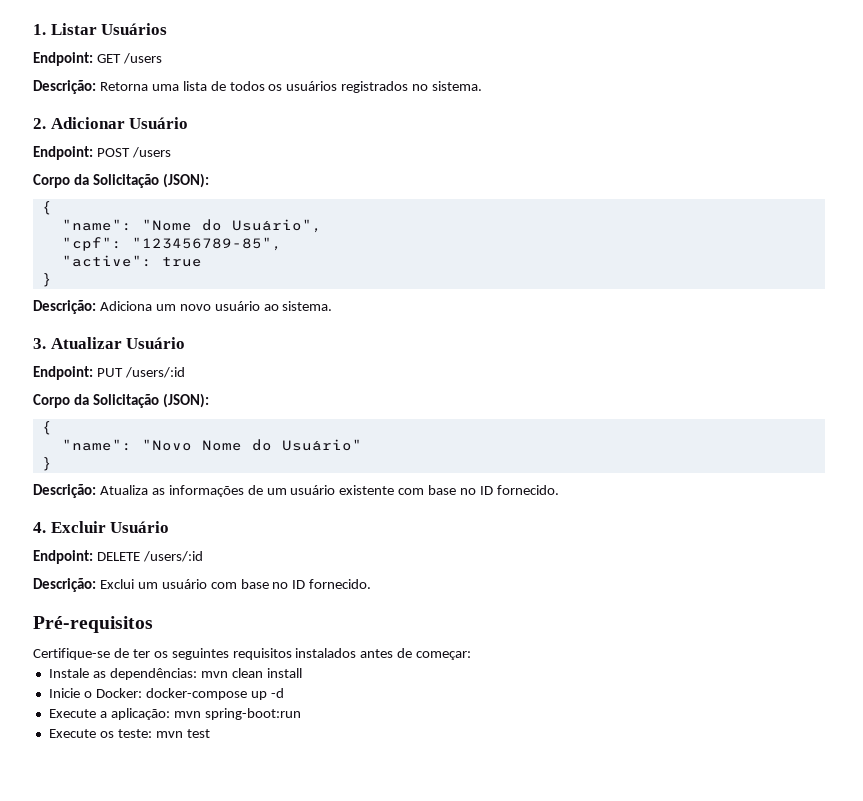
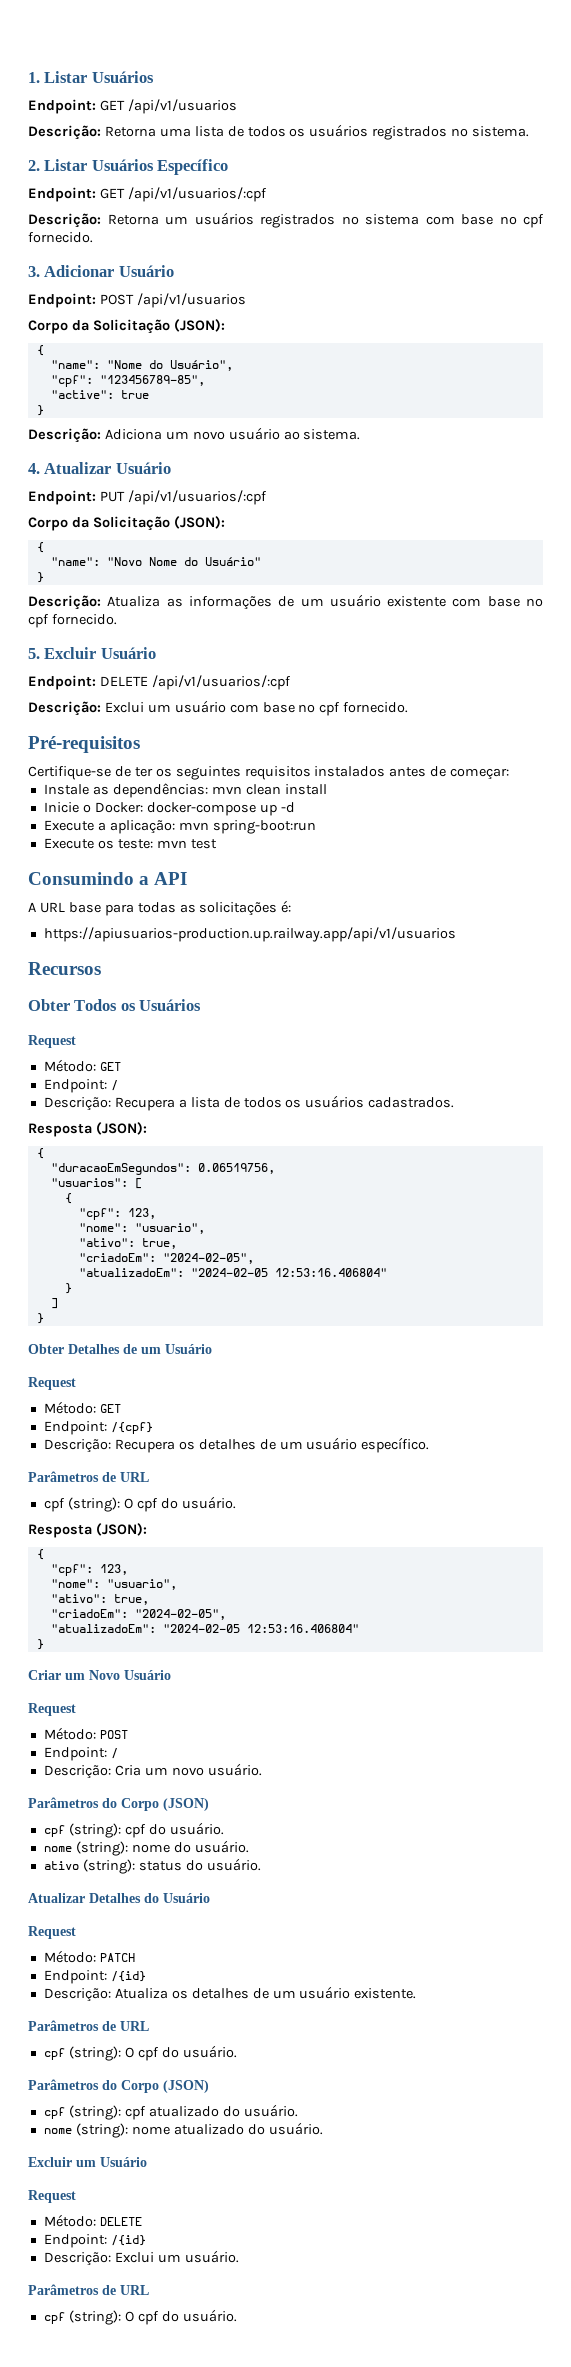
- Endpoint: GET /users
+ Endpoint: GET /api/v1/usuarios
- 2. Adicionar Usuário
+ 2. Listar Usuários Específico
+ Endpoint: GET /api/v1/usuarios/:cpf
+ Descrição: Retorna um usuários registrados no sistema com base no cpf fornecido.
+ 3. Adicionar Usuário
- Endpoint: POST /users
+ Endpoint: POST /api/v1/usuarios
- 3. Atualizar Usuário
+ 4. Atualizar Usuário
- Endpoint: PUT /users/:id
+ Endpoint: PUT /api/v1/usuarios/:cpf
- Descrição: Atualiza as informações de um usuário existente com base no ID fornecido.
- 4. Excluir Usuário
+ Descrição: Atualiza as informações de um usuário existente com base no cpf fornecido.
+ 5. Excluir Usuário
- Endpoint: DELETE /users/:id
+ Endpoint: DELETE /api/v1/usuarios/:cpf
- Descrição: Exclui um usuário com base no ID fornecido.
+ Descrição: Exclui um usuário com base no cpf fornecido.
+ Consumindo a API
+ A URL base para todas as solicitações é:
+ https://apiusuarios-production.up.railway.app/api/v1/usuarios
+ Recursos
+ Obter Todos os Usuários
+ Request
+ Método: GET
+ Endpoint: /
+ Descrição: Recupera a lista de todos os usuários cadastrados.
+ Resposta (JSON):
+ {
+ "duracaoEmSegundos": 0.06519756,
+ "usuarios": [
+ {
+ "cpf": 123,
+ "nome": "usuario",
+ "ativo": true,
+ "criadoEm": "2024-02-05",
+ "atualizadoEm": "2024-02-05 12:53:16.406804"
+ }
+ ]
+ }
+ Obter Detalhes de um Usuário
+ Request
+ Método: GET
+ Endpoint: /{cpf}
+ Descrição: Recupera os detalhes de um usuário específico.
+ Parâmetros de URL
+ cpf (string): O cpf do usuário.
+ Resposta (JSON):
+ {
+ "cpf": 123,
+ "nome": "usuario",
+ "ativo": true,
+ "criadoEm": "2024-02-05",
+ "atualizadoEm": "2024-02-05 12:53:16.406804"
+ }
+ Criar um Novo Usuário
+ Request
+ Método: POST
+ Endpoint: /
+ Descrição: Cria um novo usuário.
+ Parâmetros do Corpo (JSON)
+ cpf (string): cpf do usuário.
+ nome (string): nome do usuário.
+ ativo (string): status do usuário.
+ Atualizar Detalhes do Usuário
+ Request
+ Método: PATCH
+ Endpoint: /{id}
+ Descrição: Atualiza os detalhes de um usuário existente.
+ Parâmetros de URL
+ cpf (string): O cpf do usuário.
+ Parâmetros do Corpo (JSON)
+ cpf (string): cpf atualizado do usuário.
+ nome (string): nome atualizado do usuário.
+ Excluir um Usuário
+ Request
+ Método: DELETE
+ Endpoint: /{id}
+ Descrição: Exclui um usuário.
+ Parâmetros de URL
+ cpf (string): O cpf do usuário.

